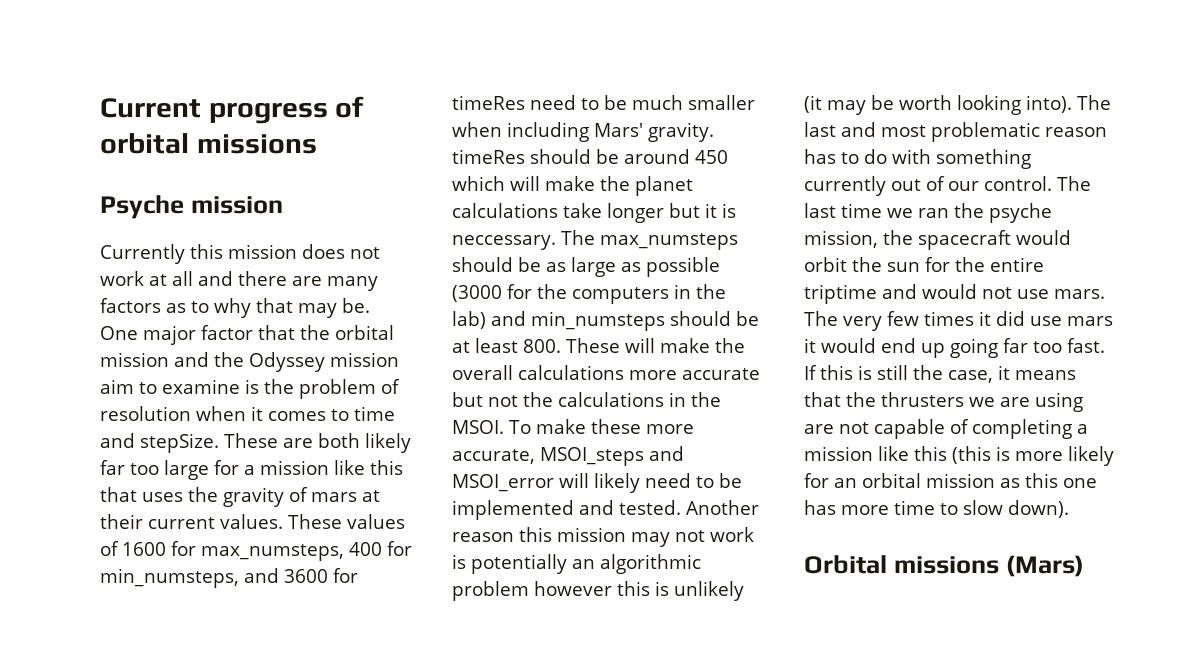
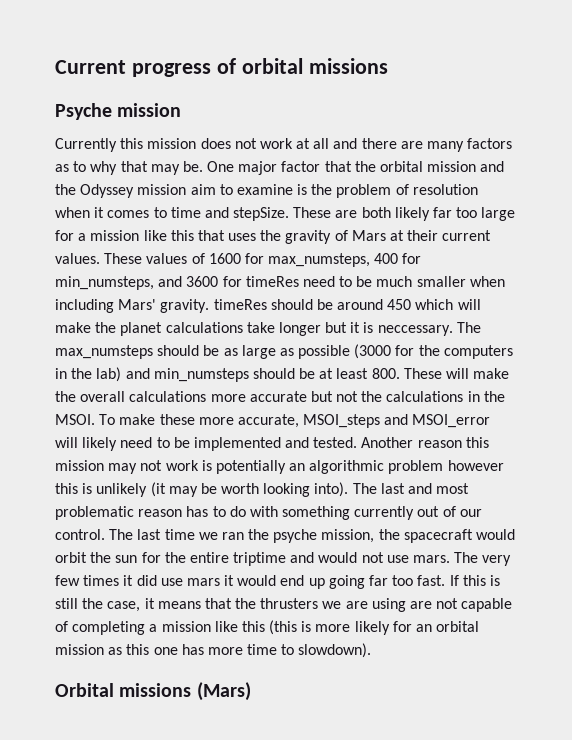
- These are both likely far too large for a mission like this that uses the gravity of mars at their current values.
+ These are both likely far too large for a mission like this that uses the gravity of Mars at their current values.
- If this is still the case, it means that the thrusters we are using are not capable of completing a mission like this (this is more likely for an orbital mission as this one has more time to slow down).
+ If this is still the case, it means that the thrusters we are using are not capable of completing a mission like this (this is more likely for an orbital mission as this one has more time to slowdown).

